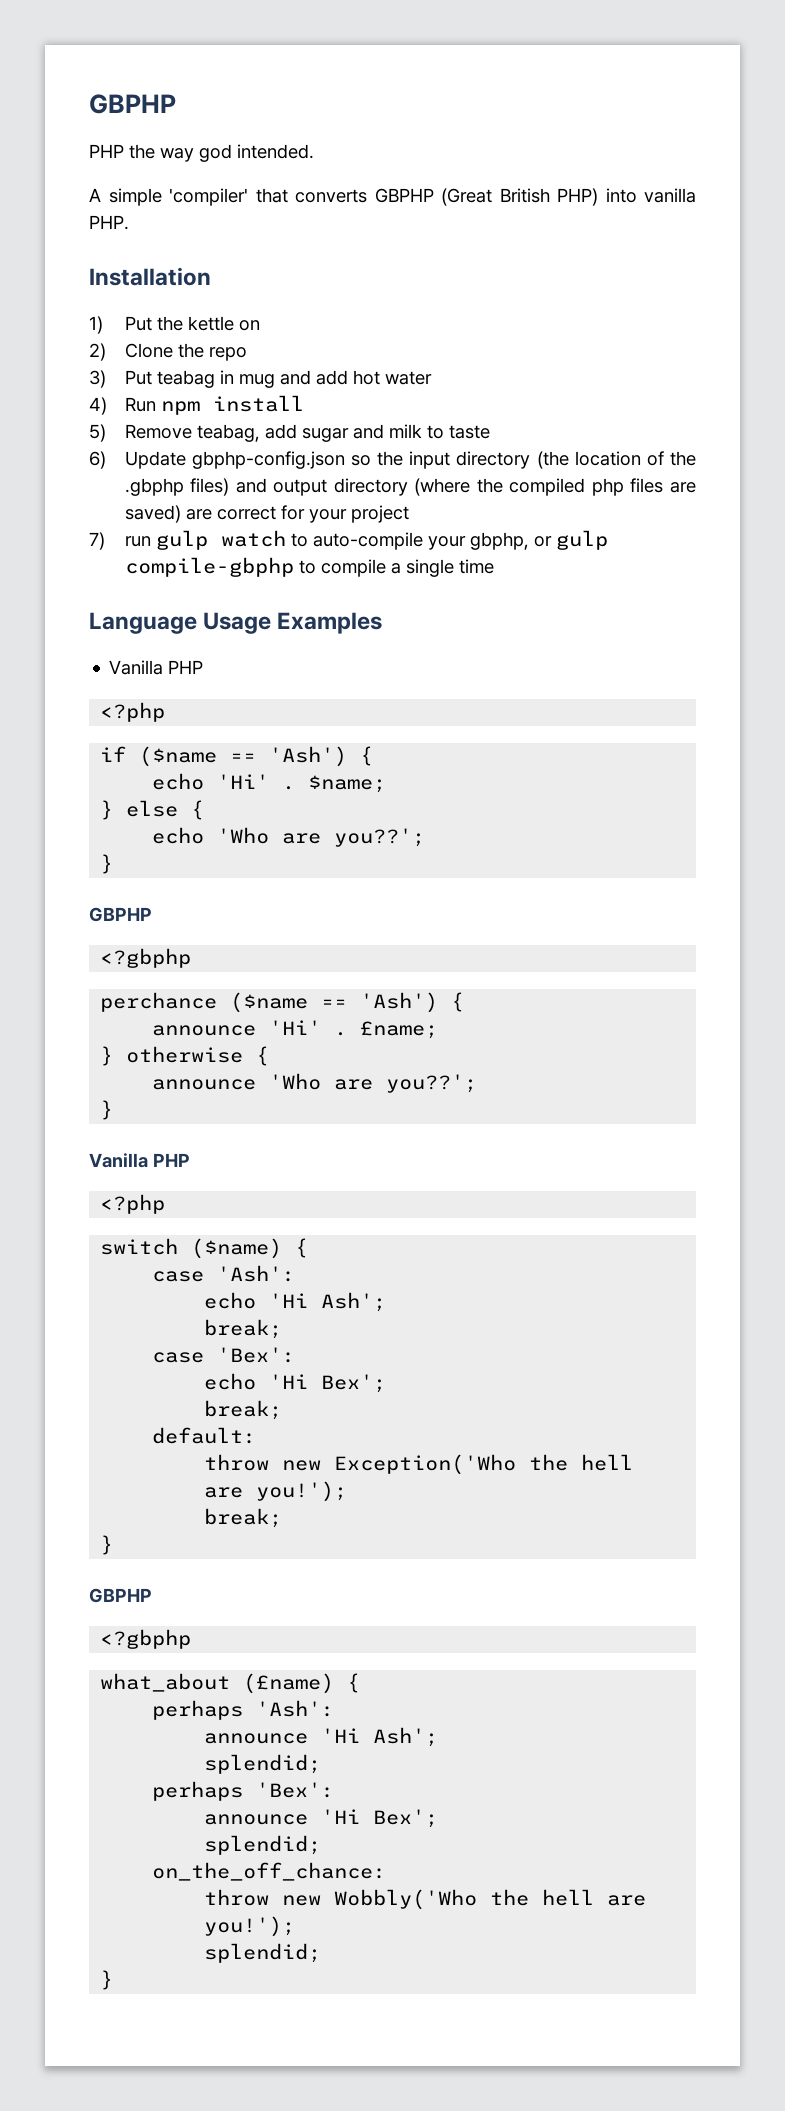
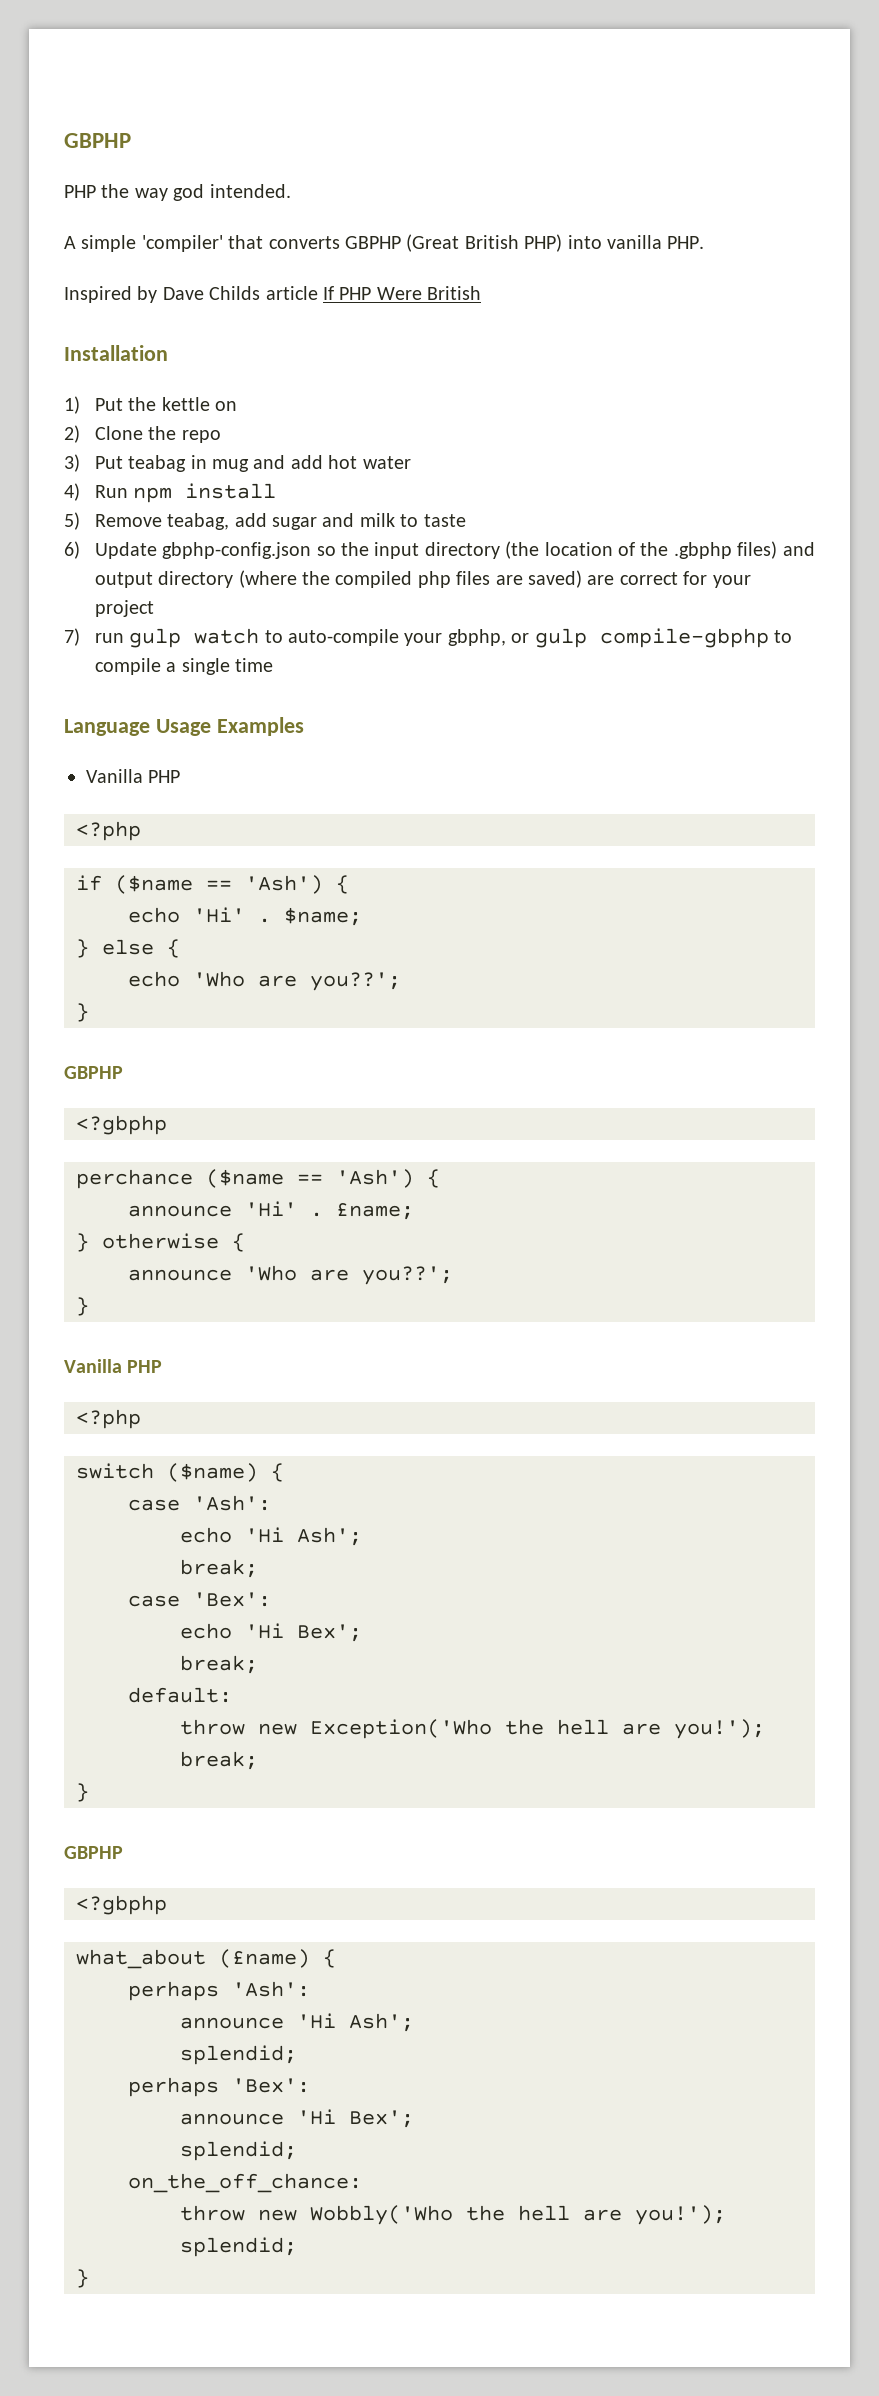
+ Inspired by Dave Childs article If PHP Were British

